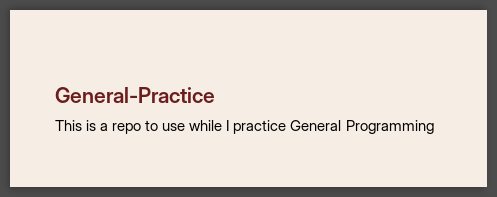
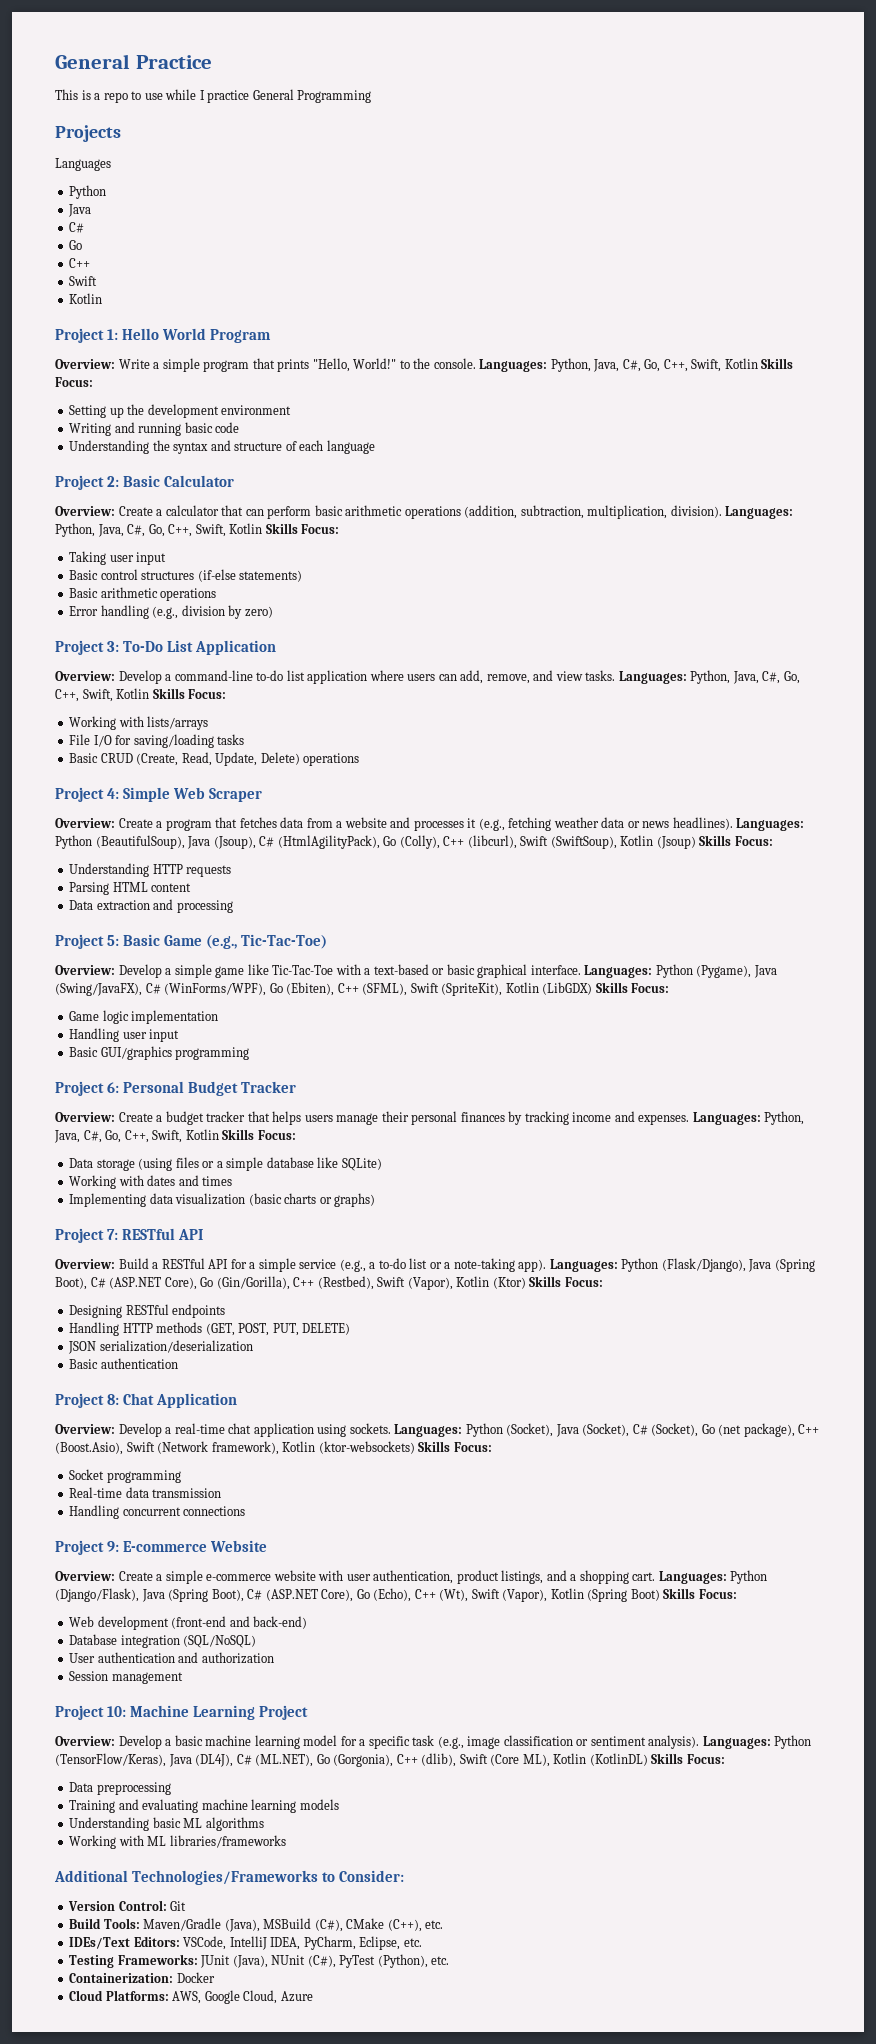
- General-Practice
+ General Practice
+ Projects
+ Languages
+ Python
+ Java
+ C#
+ Go
+ C++
+ Swift
+ Kotlin
+ Project 1: Hello World Program
+ Overview: Write a simple program that prints "Hello, World!" to the console. Languages: Python, Java, C#, Go, C++, Swift, Kotlin Skills Focus:
+ Setting up the development environment
+ Writing and running basic code
+ Understanding the syntax and structure of each language
+ Project 2: Basic Calculator
+ Overview: Create a calculator that can perform basic arithmetic operations (addition, subtraction, multiplication, division). Languages: Python, Java, C#, Go, C++, Swift, Kotlin Skills Focus:
+ Taking user input
+ Basic control structures (if-else statements)
+ Basic arithmetic operations
+ Error handling (e.g., division by zero)
+ Project 3: To-Do List Application
+ Overview: Develop a command-line to-do list application where users can add, remove, and view tasks. Languages: Python, Java, C#, Go, C++, Swift, Kotlin Skills Focus:
+ Working with lists/arrays
+ File I/O for saving/loading tasks
+ Basic CRUD (Create, Read, Update, Delete) operations
+ Project 4: Simple Web Scraper
+ Overview: Create a program that fetches data from a website and processes it (e.g., fetching weather data or news headlines). Languages: Python (BeautifulSoup), Java (Jsoup), C# (HtmlAgilityPack), Go (Colly), C++ (libcurl), Swift (SwiftSoup), Kotlin (Jsoup) Skills Focus:
+ Understanding HTTP requests
+ Parsing HTML content
+ Data extraction and processing
+ Project 5: Basic Game (e.g., Tic-Tac-Toe)
+ Overview: Develop a simple game like Tic-Tac-Toe with a text-based or basic graphical interface. Languages: Python (Pygame), Java (Swing/JavaFX), C# (WinForms/WPF), Go (Ebiten), C++ (SFML), Swift (SpriteKit), Kotlin (LibGDX) Skills Focus:
+ Game logic implementation
+ Handling user input
+ Basic GUI/graphics programming
+ Project 6: Personal Budget Tracker
+ Overview: Create a budget tracker that helps users manage their personal finances by tracking income and expenses. Languages: Python, Java, C#, Go, C++, Swift, Kotlin Skills Focus:
+ Data storage (using files or a simple database like SQLite)
+ Working with dates and times
+ Implementing data visualization (basic charts or graphs)
+ Project 7: RESTful API
+ Overview: Build a RESTful API for a simple service (e.g., a to-do list or a note-taking app). Languages: Python (Flask/Django), Java (Spring Boot), C# (ASP.NET Core), Go (Gin/Gorilla), C++ (Restbed), Swift (Vapor), Kotlin (Ktor) Skills Focus:
+ Designing RESTful endpoints
+ Handling HTTP methods (GET, POST, PUT, DELETE)
+ JSON serialization/deserialization
+ Basic authentication
+ Project 8: Chat Application
+ Overview: Develop a real-time chat application using sockets. Languages: Python (Socket), Java (Socket), C# (Socket), Go (net package), C++ (Boost.Asio), Swift (Network framework), Kotlin (ktor-websockets) Skills Focus:
+ Socket programming
+ Real-time data transmission
+ Handling concurrent connections
+ Project 9: E-commerce Website
+ Overview: Create a simple e-commerce website with user authentication, product listings, and a shopping cart. Languages: Python (Django/Flask), Java (Spring Boot), C# (ASP.NET Core), Go (Echo), C++ (Wt), Swift (Vapor), Kotlin (Spring Boot) Skills Focus:
+ Web development (front-end and back-end)
+ Database integration (SQL/NoSQL)
+ User authentication and authorization
+ Session management
+ Project 10: Machine Learning Project
+ Overview: Develop a basic machine learning model for a specific task (e.g., image classification or sentiment analysis). Languages: Python (TensorFlow/Keras), Java (DL4J), C# (ML.NET), Go (Gorgonia), C++ (dlib), Swift (Core ML), Kotlin (KotlinDL) Skills Focus:
+ Data preprocessing
+ Training and evaluating machine learning models
+ Understanding basic ML algorithms
+ Working with ML libraries/frameworks
+ Additional Technologies/Frameworks to Consider:
+ Version Control: Git
+ Build Tools: Maven/Gradle (Java), MSBuild (C#), CMake (C++), etc.
+ IDEs/Text Editors: VSCode, IntelliJ IDEA, PyCharm, Eclipse, etc.
+ Testing Frameworks: JUnit (Java), NUnit (C#), PyTest (Python), etc.
+ Containerization: Docker
+ Cloud Platforms: AWS, Google Cloud, Azure

